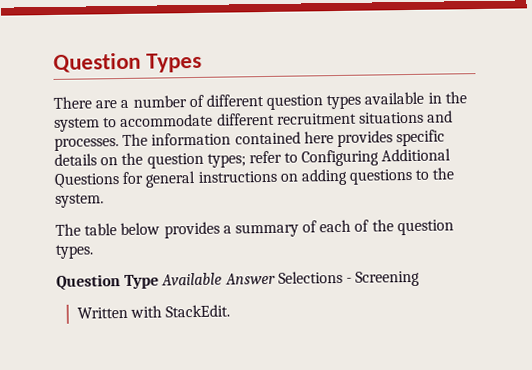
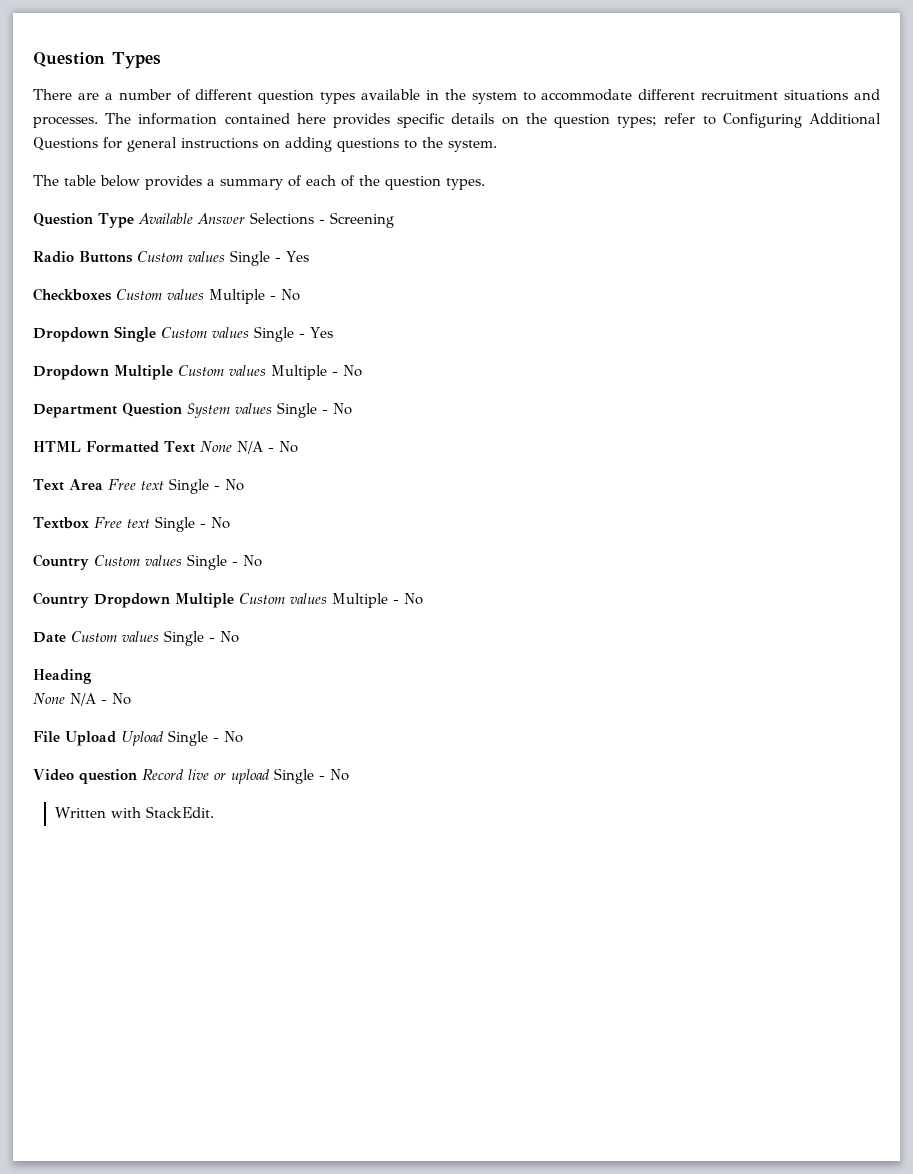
+ Radio Buttons Custom values Single - Yes
+ Checkboxes Custom values Multiple - No
+ Dropdown Single Custom values Single - Yes
+ Dropdown Multiple Custom values Multiple - No
+ Department Question System values Single - No
+ HTML Formatted Text None N/A - No
+ Text Area Free text Single - No
+ Textbox Free text Single - No
+ Country Custom values Single - No
+ Country Dropdown Multiple Custom values Multiple - No
+ Date Custom values Single - No
+ Heading
+ None N/A - No
+ File Upload Upload Single - No
+ Video question Record live or upload Single - No

